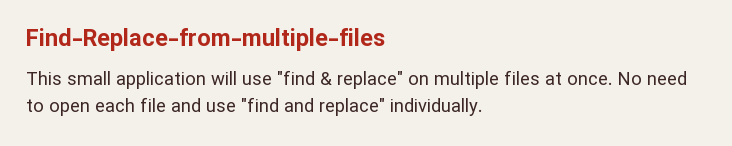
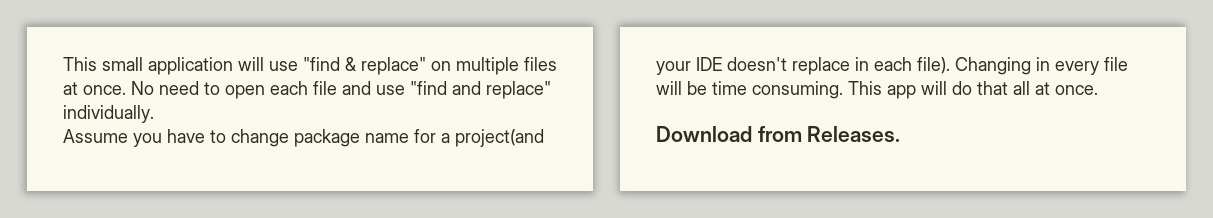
- Find-Replace-from-multiple-files
+ Assume you have to change package name for a project(and your IDE doesn't replace in each file). Changing in every file will be time consuming. This app will do that all at once.
+ Download from Releases.

